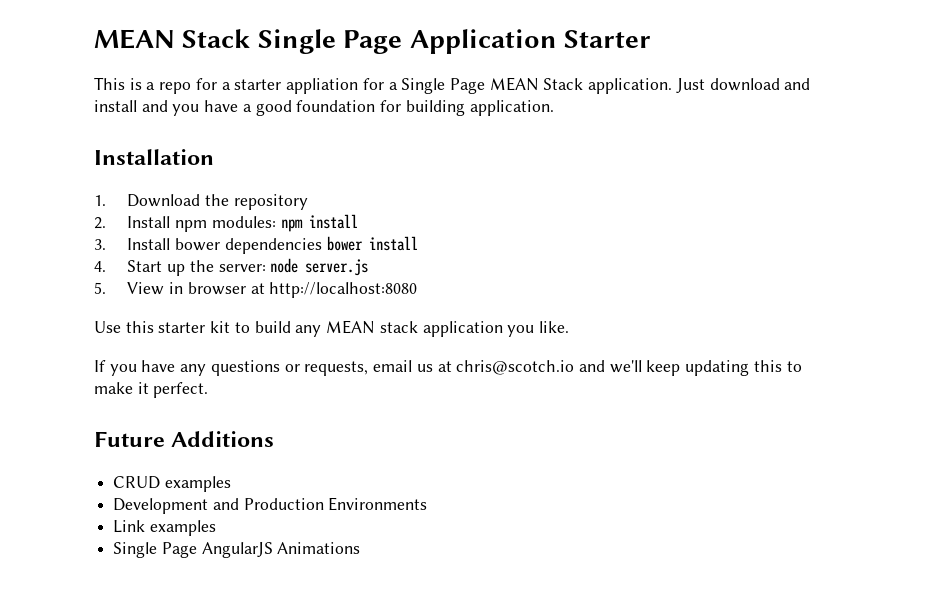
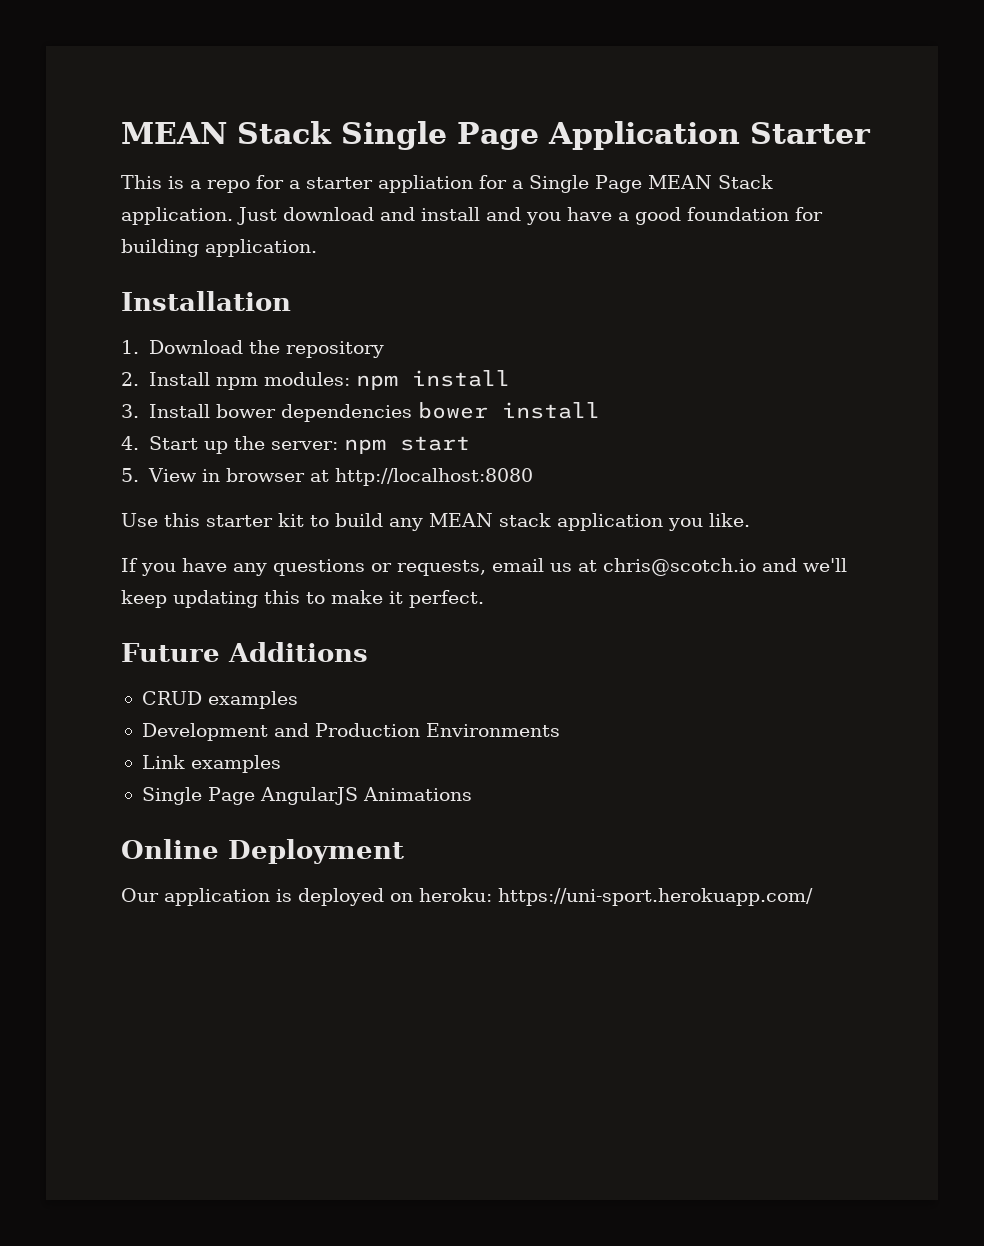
- 4. Start up the server: node server.js
+ 4. Start up the server: npm start
+ Online Deployment
+ Our application is deployed on heroku: https://uni-sport.herokuapp.com/

